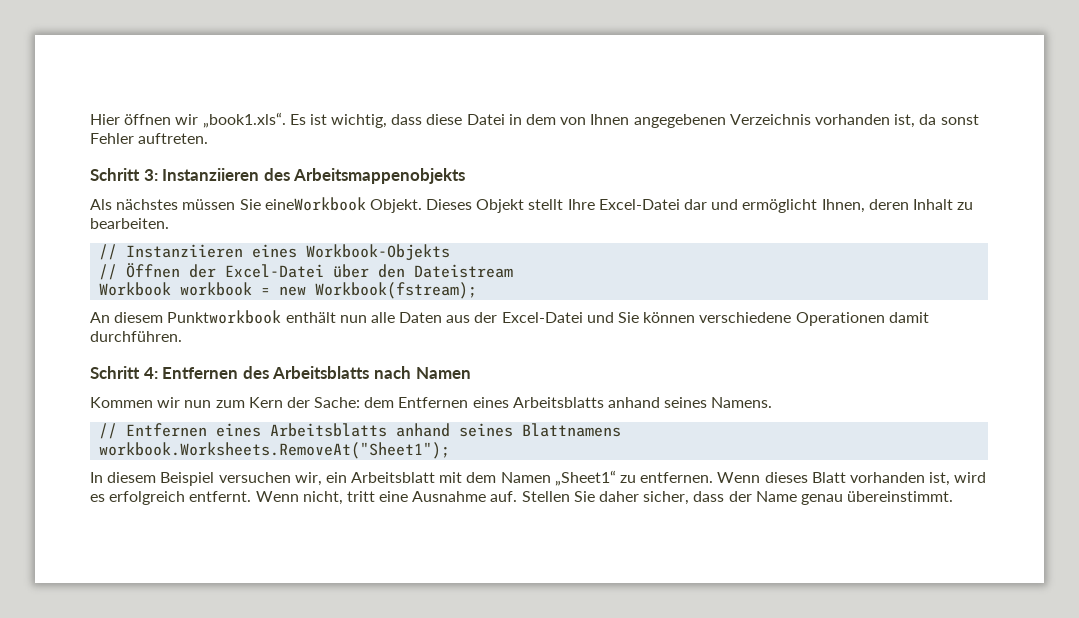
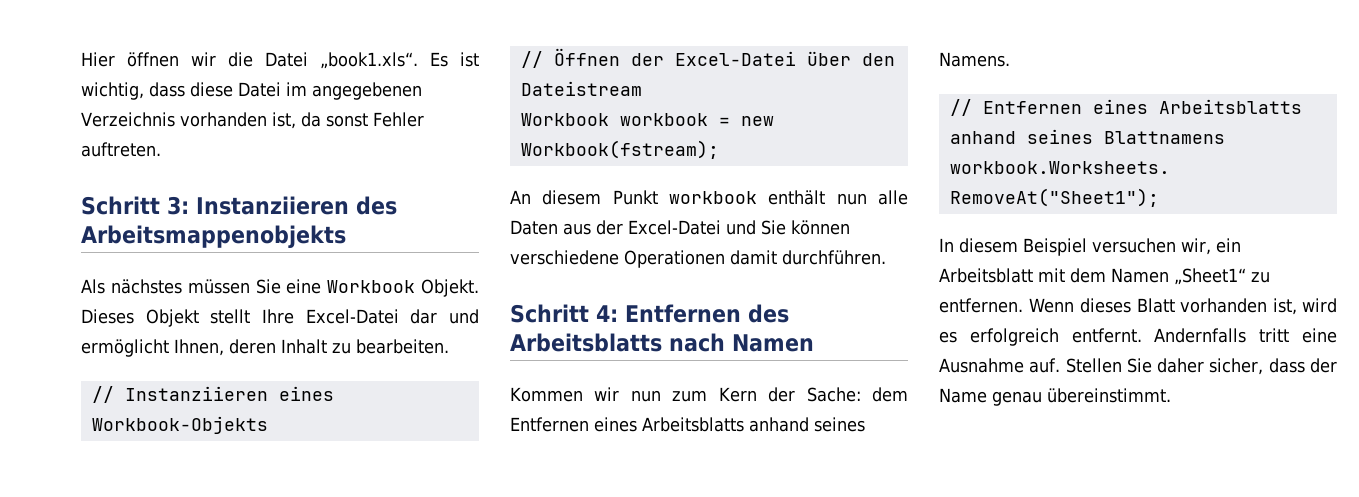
- Hier öffnen wir „book1.xls“. Es ist wichtig, dass diese Datei in dem von Ihnen angegebenen Verzeichnis vorhanden ist, da sonst Fehler auftreten.
+ Hier öffnen wir die Datei „book1.xls“. Es ist wichtig, dass diese Datei im angegebenen Verzeichnis vorhanden ist, da sonst Fehler auftreten.
- Als nächstes müssen Sie eineWorkbook Objekt.
+ Als nächstes müssen Sie eine Workbook Objekt.
- An diesem Punktworkbook enthält nun alle Daten aus der Excel-Datei und Sie können verschiedene Operationen damit durchführen.
+ An diesem Punkt workbook enthält nun alle Daten aus der Excel-Datei und Sie können verschiedene Operationen damit durchführen.
- Wenn nicht, tritt eine Ausnahme auf.
+ Andernfalls tritt eine Ausnahme auf.

